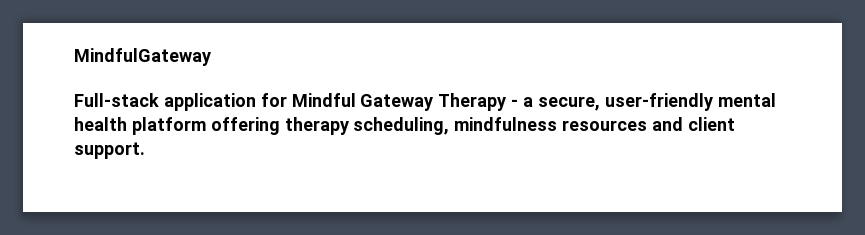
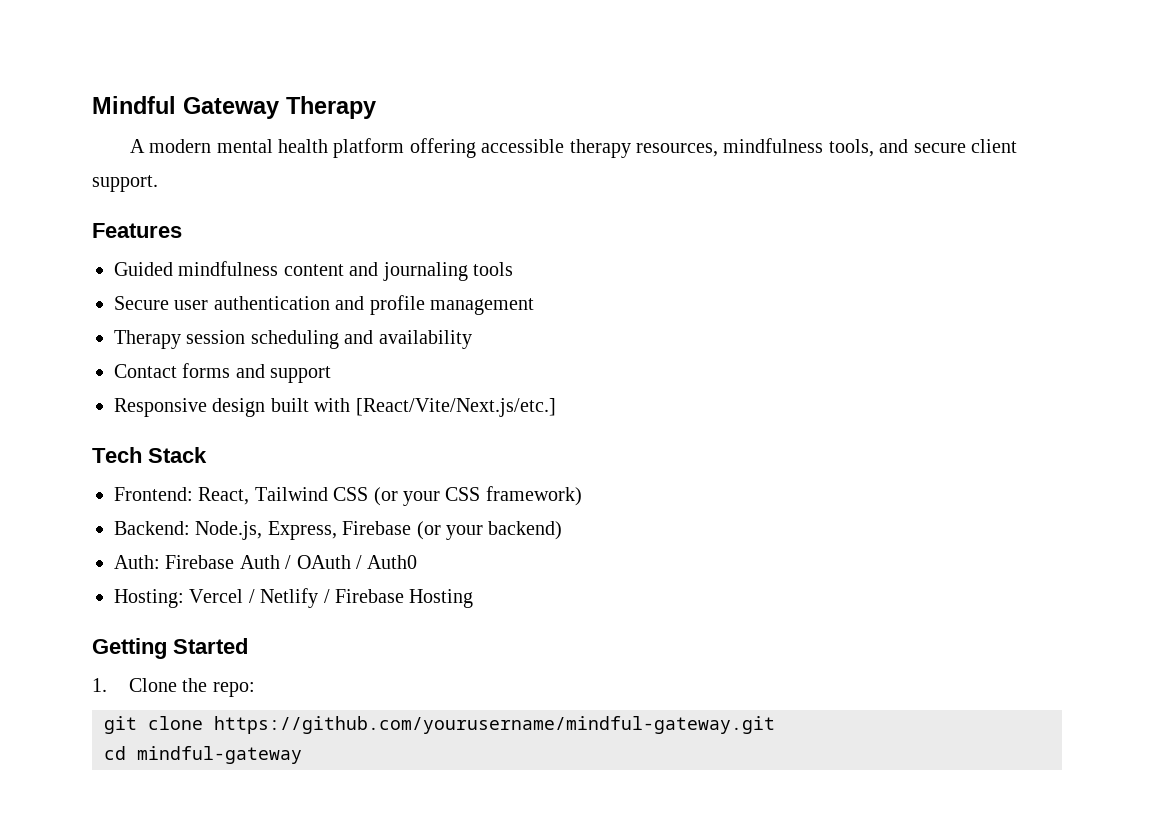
- MindfulGateway
- Full-stack application for Mindful Gateway Therapy - a secure, user-friendly mental health platform offering therapy scheduling, mindfulness resources and client support.
+ Mindful Gateway Therapy
+ A modern mental health platform offering accessible therapy resources, mindfulness tools, and secure client support.
+ Features
+ Guided mindfulness content and journaling tools
+ Secure user authentication and profile management
+ Therapy session scheduling and availability
+ Contact forms and support
+ Responsive design built with [React/Vite/Next.js/etc.]
+ Tech Stack
+ Frontend: React, Tailwind CSS (or your CSS framework)
+ Backend: Node.js, Express, Firebase (or your backend)
+ Auth: Firebase Auth / OAuth / Auth0
+ Hosting: Vercel / Netlify / Firebase Hosting
+ Getting Started
+ 1. Clone the repo:
+ git clone https://github.com/yourusername/mindful-gateway.git
+ cd mindful-gateway

